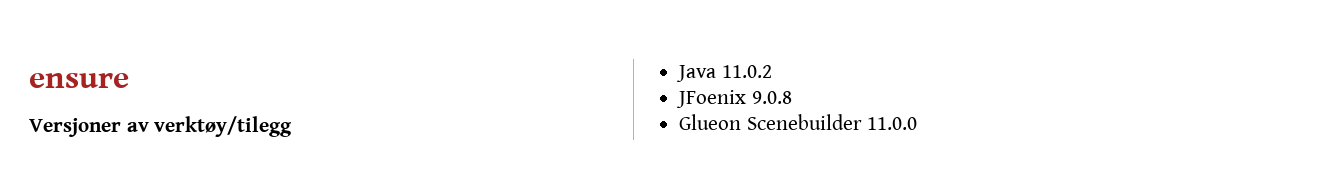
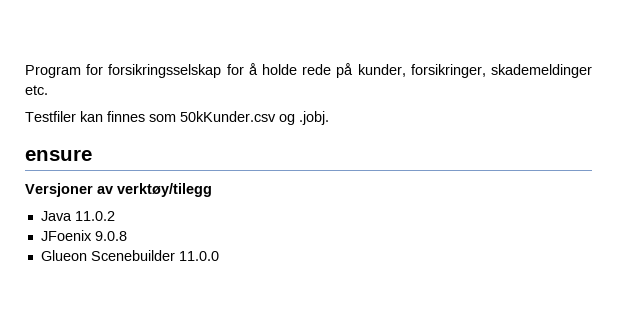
+ Program for forsikringsselskap for å holde rede på kunder, forsikringer, skademeldinger etc.
+ Testfiler kan finnes som 50kKunder.csv og .jobj.

